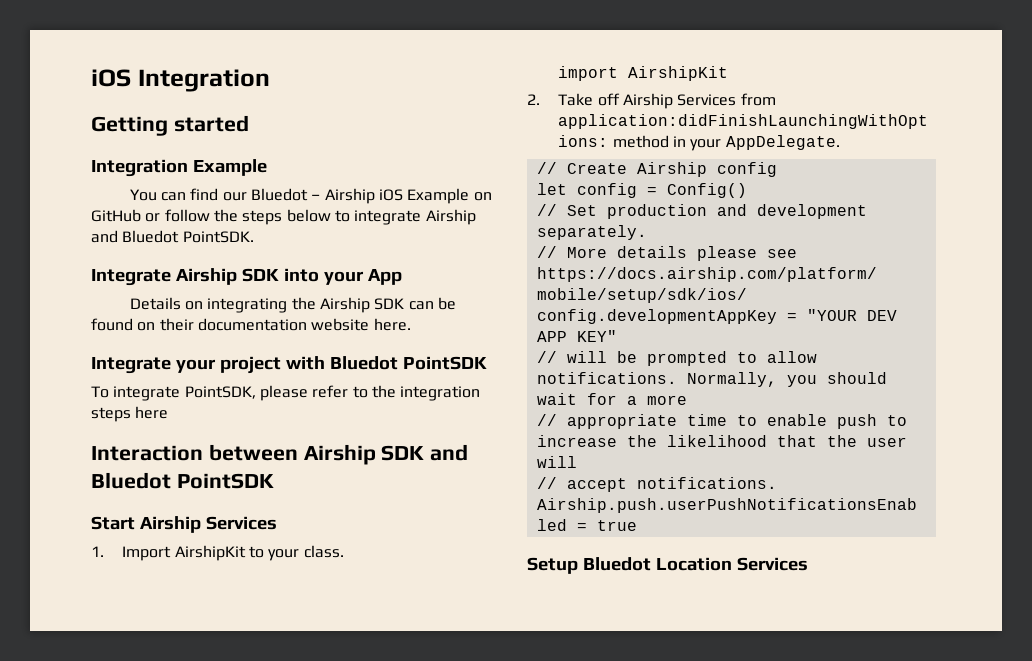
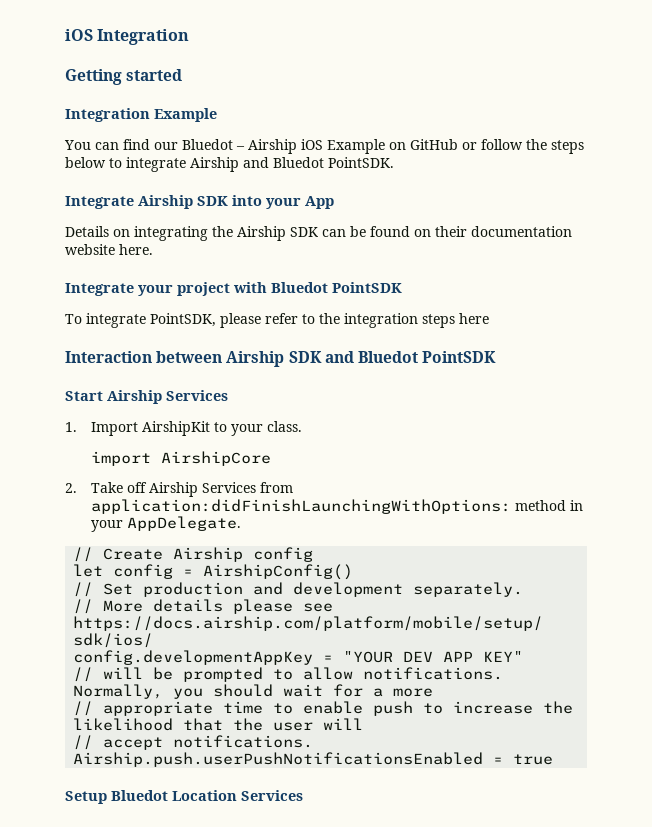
- import AirshipKit
+ import AirshipCore
- let config = Config()
+ let config = AirshipConfig()

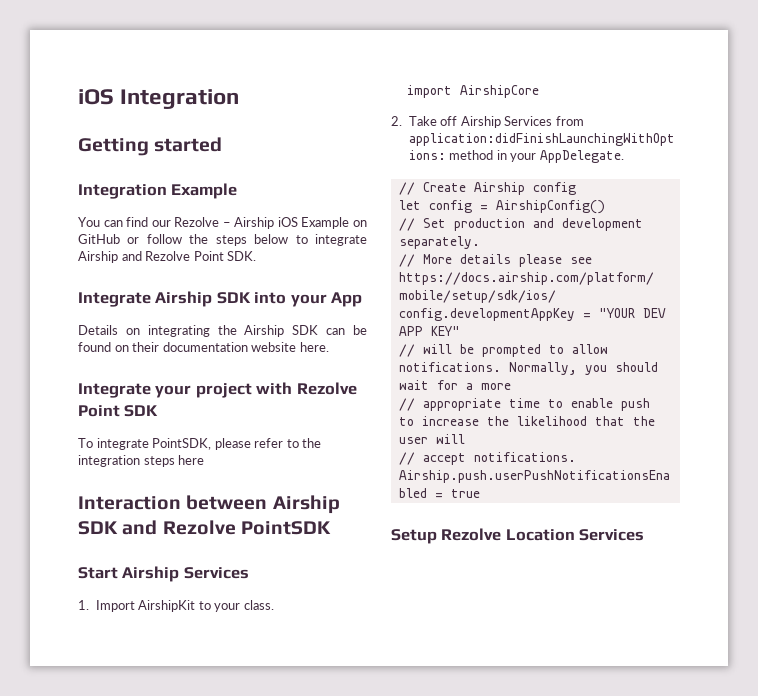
- You can find our Bluedot – Airship iOS Example on GitHub or follow the steps below to integrate Airship and Bluedot PointSDK.
+ You can find our Rezolve – Airship iOS Example on GitHub or follow the steps below to integrate Airship and Rezolve Point SDK.
- Integrate your project with Bluedot PointSDK
+ Integrate your project with Rezolve Point SDK
- Interaction between Airship SDK and Bluedot PointSDK
+ Interaction between Airship SDK and Rezolve PointSDK
- Setup Bluedot Location Services
+ Setup Rezolve Location Services

